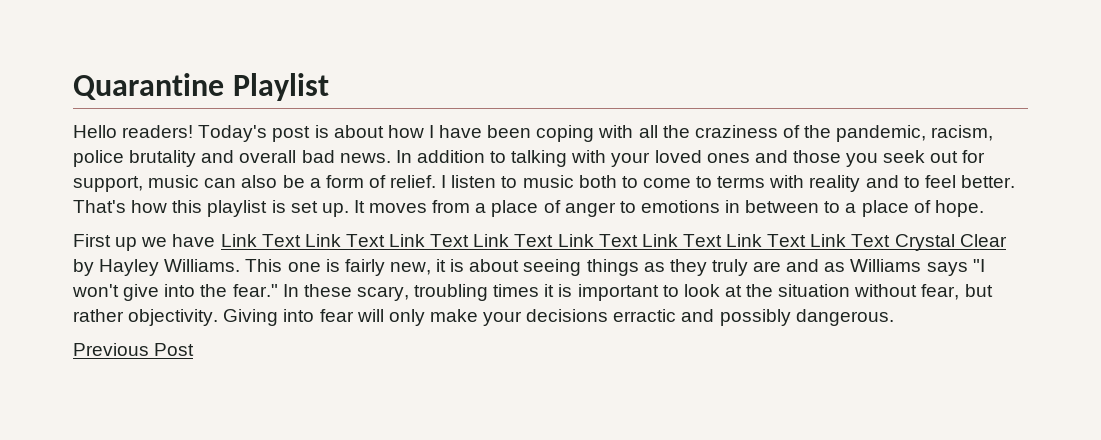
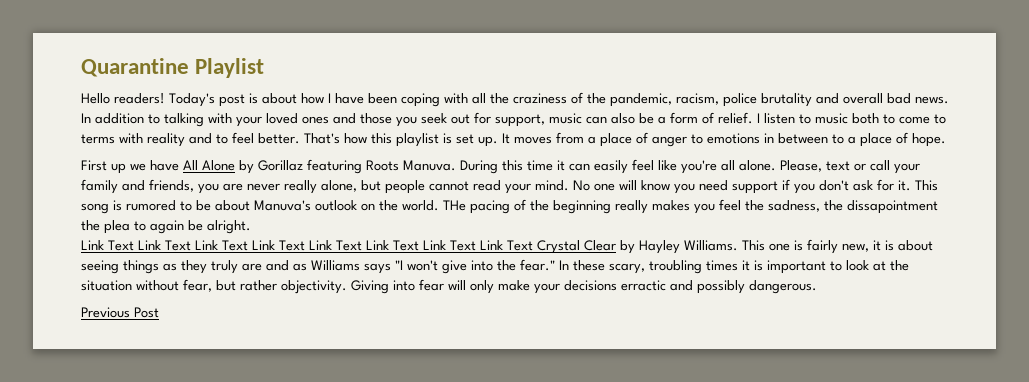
- First up we have Link Text Link Text Link Text Link Text Link Text Link Text Link Text Link Text Crystal Clear by Hayley Williams.
+ First up we have All Alone by Gorillaz featuring Roots Manuva. During this time it can easily feel like you're all alone. Please, text or call your family and friends, you are never really alone, but people cannot read your mind. No one will know you need support if you don't ask for it. This song is rumored to be about Manuva's outlook on the world. THe pacing of the beginning really makes you feel the sadness, the dissapointment the plea to again be alright.
+ Link Text Link Text Link Text Link Text Link Text Link Text Link Text Link Text Crystal Clear by Hayley Williams.

